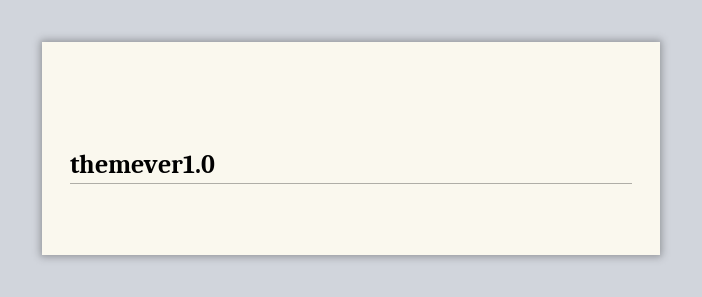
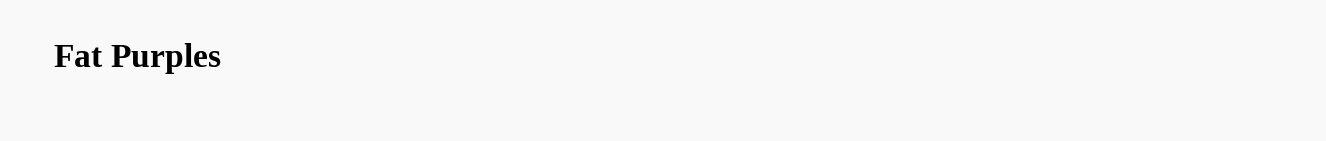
- themever1.0
+ Fat Purples

